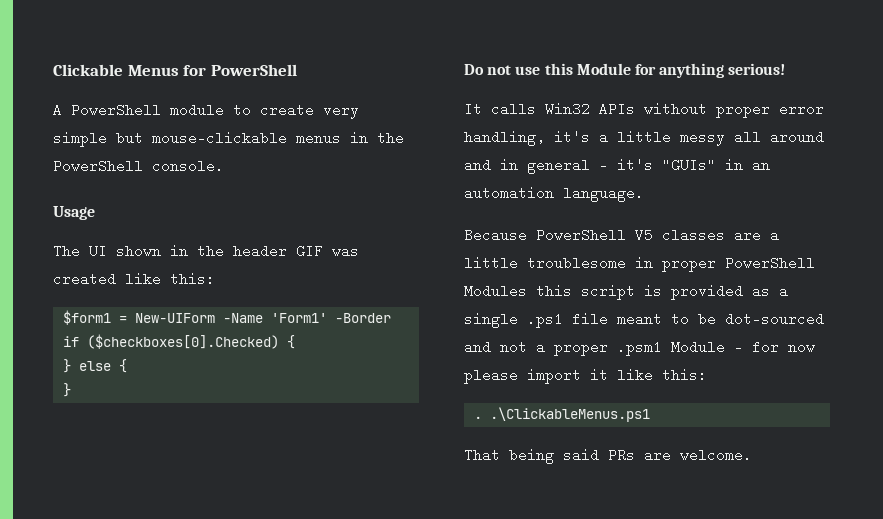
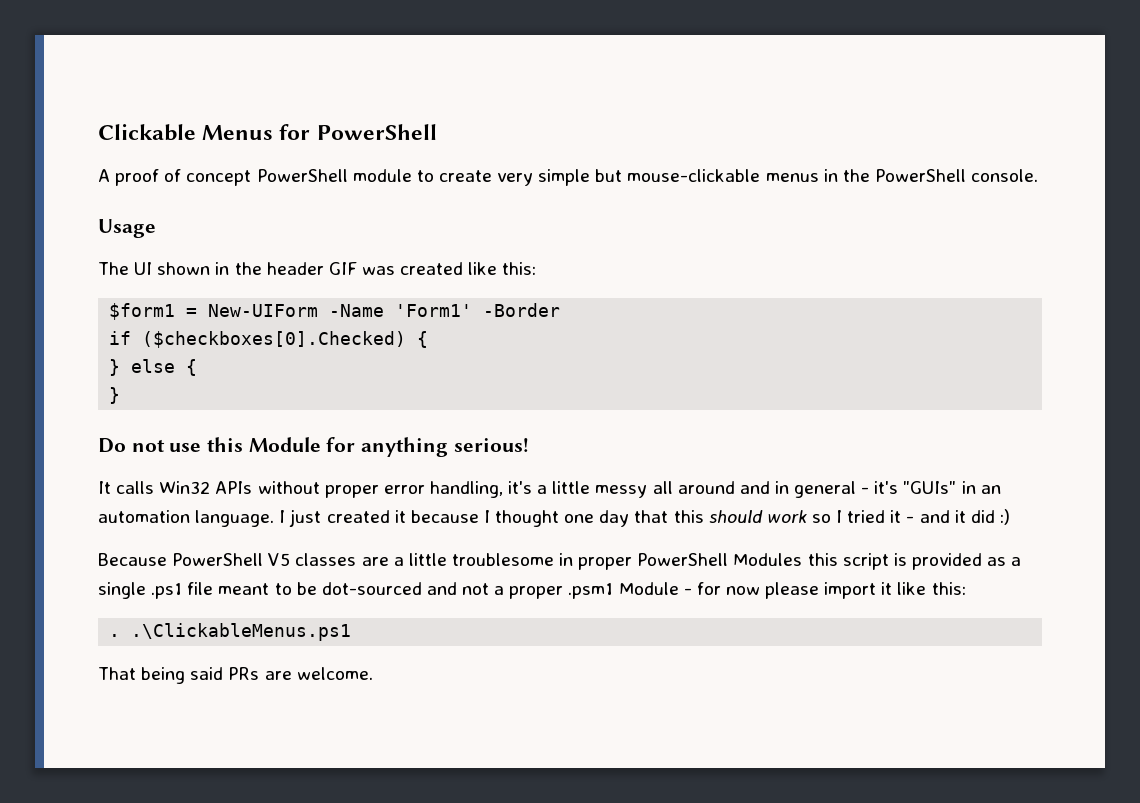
- A PowerShell module to create very simple but mouse-clickable menus in the PowerShell console.
+ A proof of concept PowerShell module to create very simple but mouse-clickable menus in the PowerShell console.
+ I just created it because I thought one day that this should work so I tried it - and it did :)

